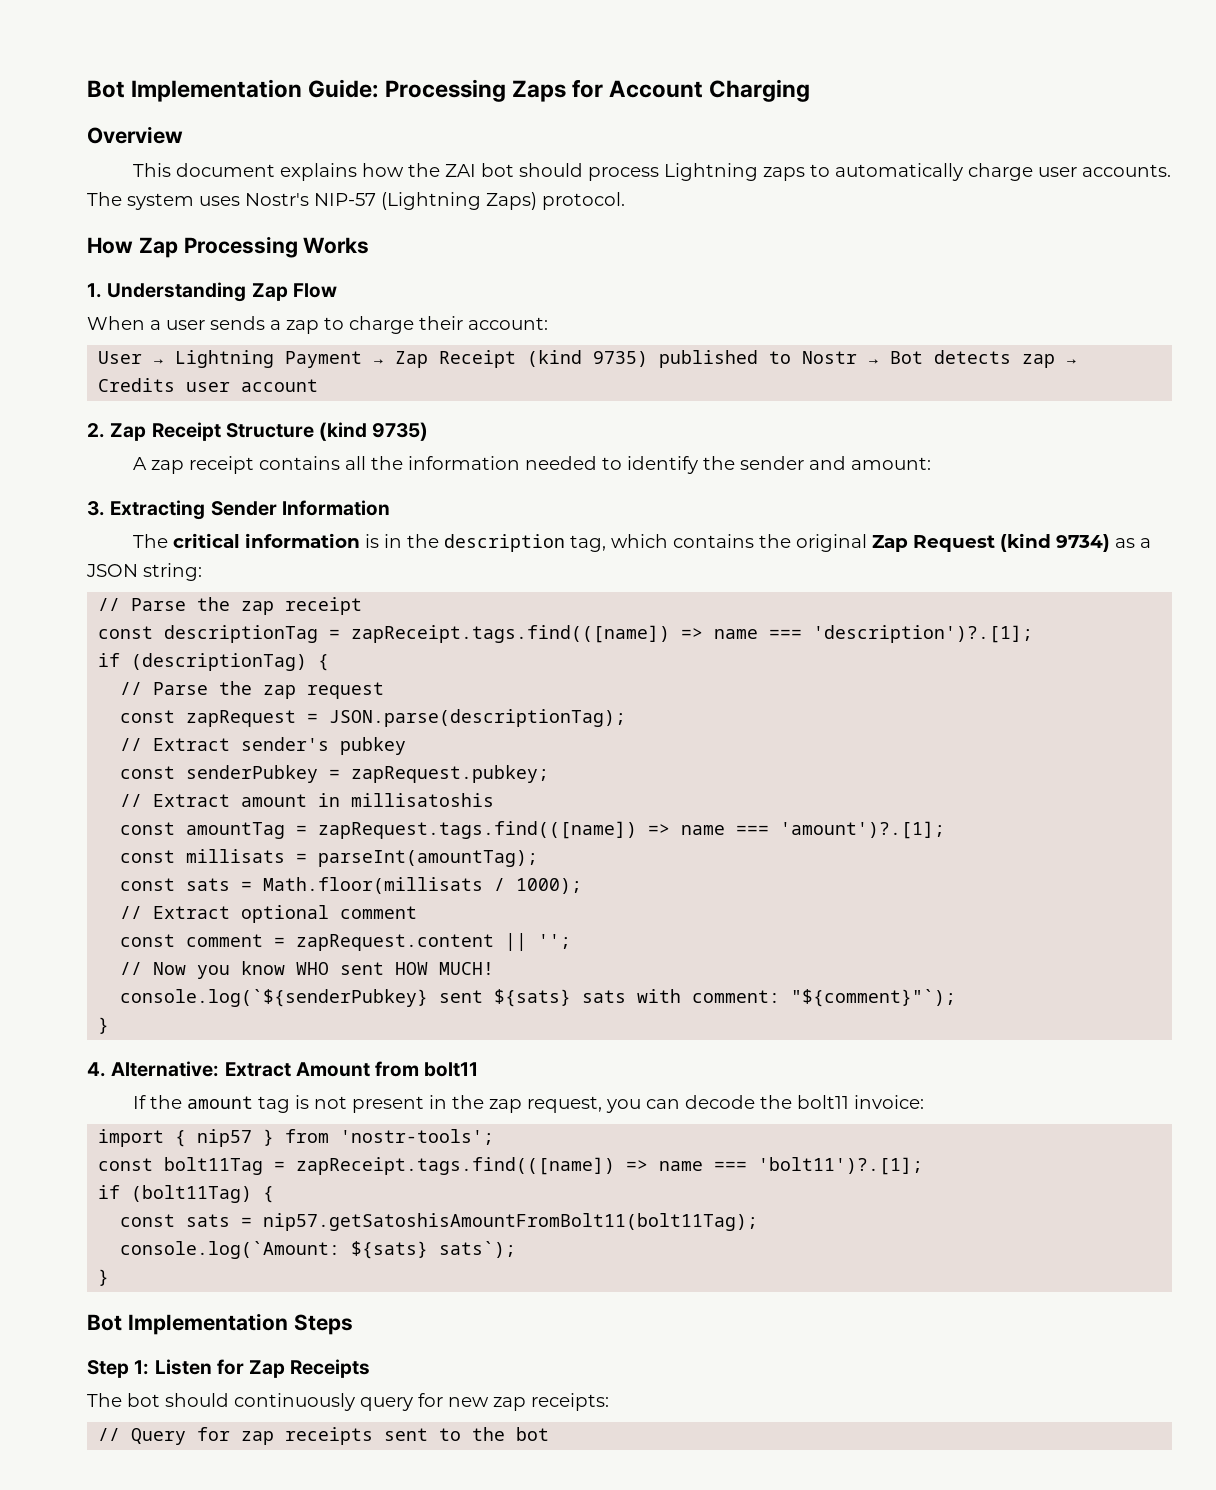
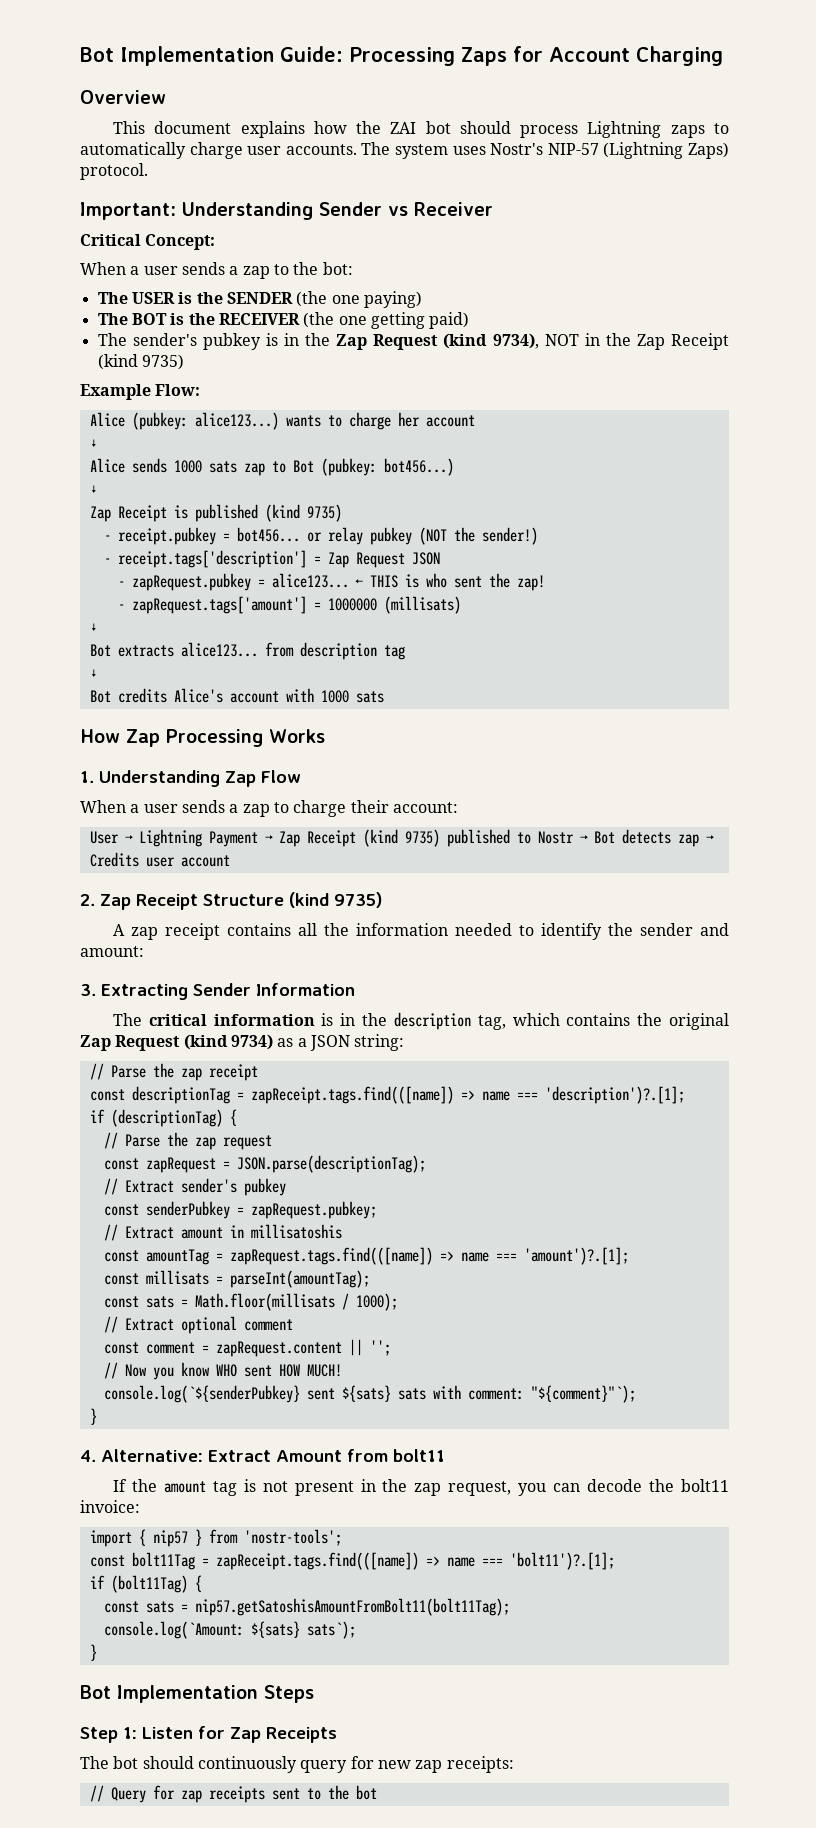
+ Important: Understanding Sender vs Receiver
+ Critical Concept:
+ When a user sends a zap to the bot:
+ The USER is the SENDER (the one paying)
+ The BOT is the RECEIVER (the one getting paid)
+ The sender's pubkey is in the Zap Request (kind 9734), NOT in the Zap Receipt (kind 9735)
+ Example Flow:
+ Alice (pubkey: alice123...) wants to charge her account
+ ↓
+ Alice sends 1000 sats zap to Bot (pubkey: bot456...)
+ ↓
+ Zap Receipt is published (kind 9735)
+ - receipt.pubkey = bot456... or relay pubkey (NOT the sender!)
+ - receipt.tags['description'] = Zap Request JSON
+ - zapRequest.pubkey = alice123... ← THIS is who sent the zap!
+ - zapRequest.tags['amount'] = 1000000 (millisats)
+ ↓
+ Bot extracts alice123... from description tag
+ ↓
+ Bot credits Alice's account with 1000 sats

